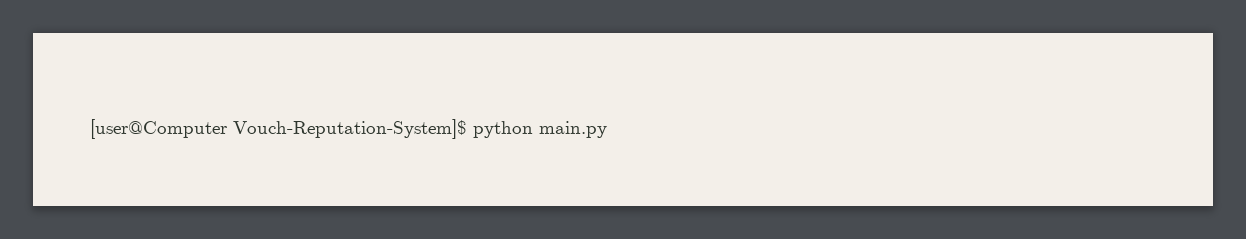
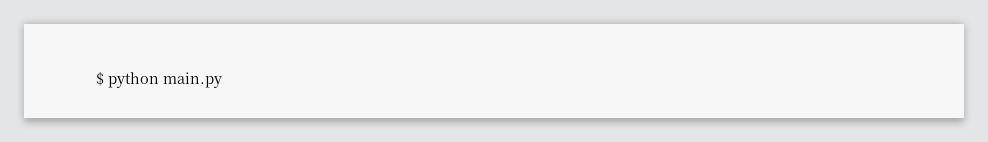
- [user@Computer Vouch-Reputation-System]$ python main.py
+ $ python main.py

